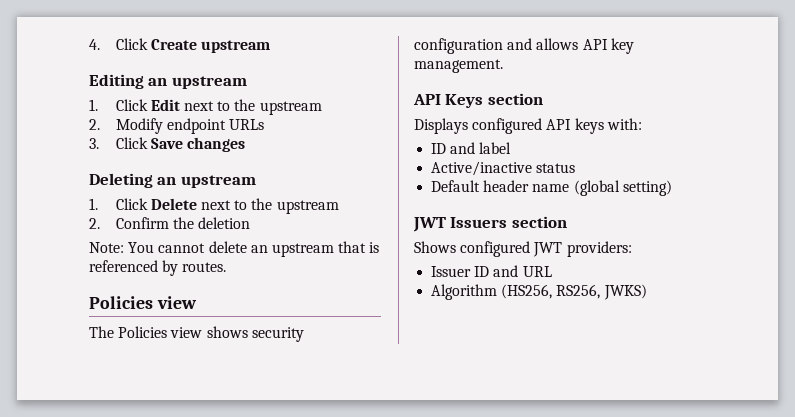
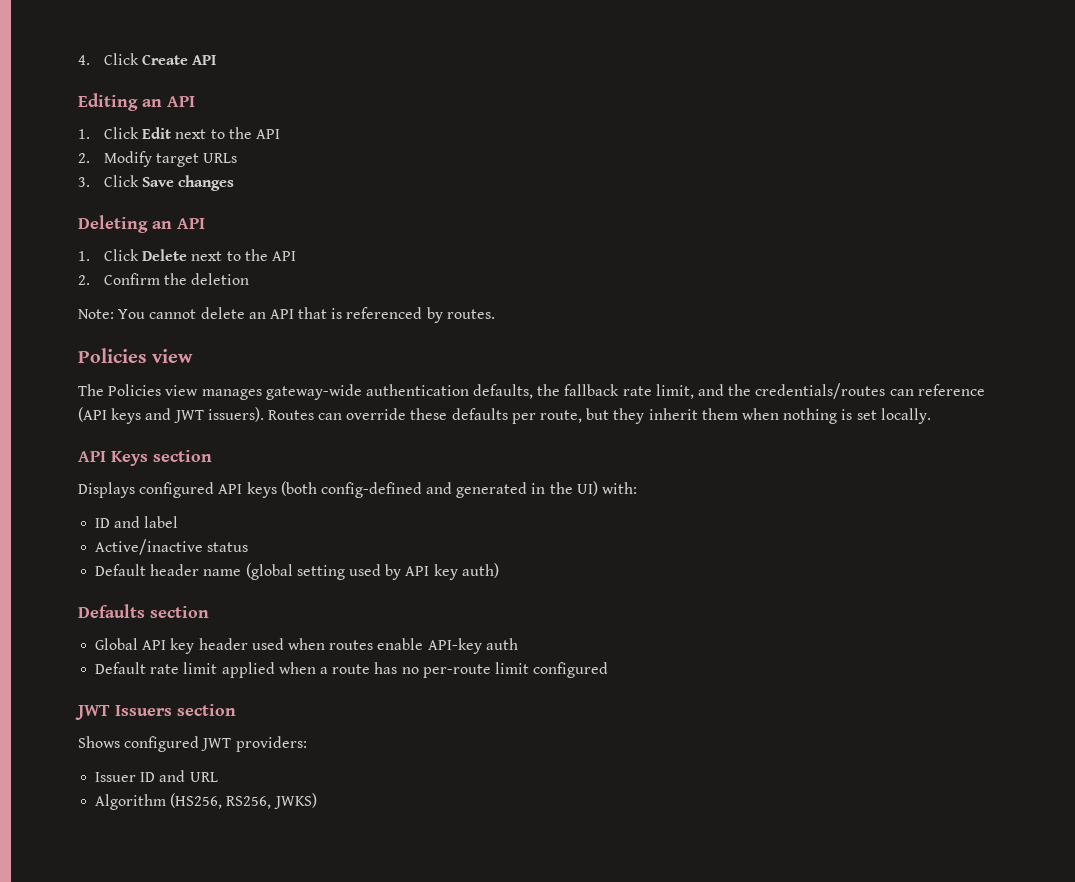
- 4. Click Create upstream
+ 4. Click Create API
- Editing an upstream
+ Editing an API
- 1. Click Edit next to the upstream
+ 1. Click Edit next to the API
- 2. Modify endpoint URLs
+ 2. Modify target URLs
- Deleting an upstream
+ Deleting an API
- 1. Click Delete next to the upstream
+ 1. Click Delete next to the API
- Note: You cannot delete an upstream that is referenced by routes.
+ Note: You cannot delete an API that is referenced by routes.
- The Policies view shows security configuration and allows API key management.
+ The Policies view manages gateway-wide authentication defaults, the fallback rate limit, and the credentials/routes can reference (API keys and JWT issuers). Routes can override these defaults per route, but they inherit them when nothing is set locally.
- Displays configured API keys with:
+ Displays configured API keys (both config-defined and generated in the UI) with:
- Default header name (global setting)
+ Default header name (global setting used by API key auth)
+ Defaults section
+ Global API key header used when routes enable API-key auth
+ Default rate limit applied when a route has no per-route limit configured

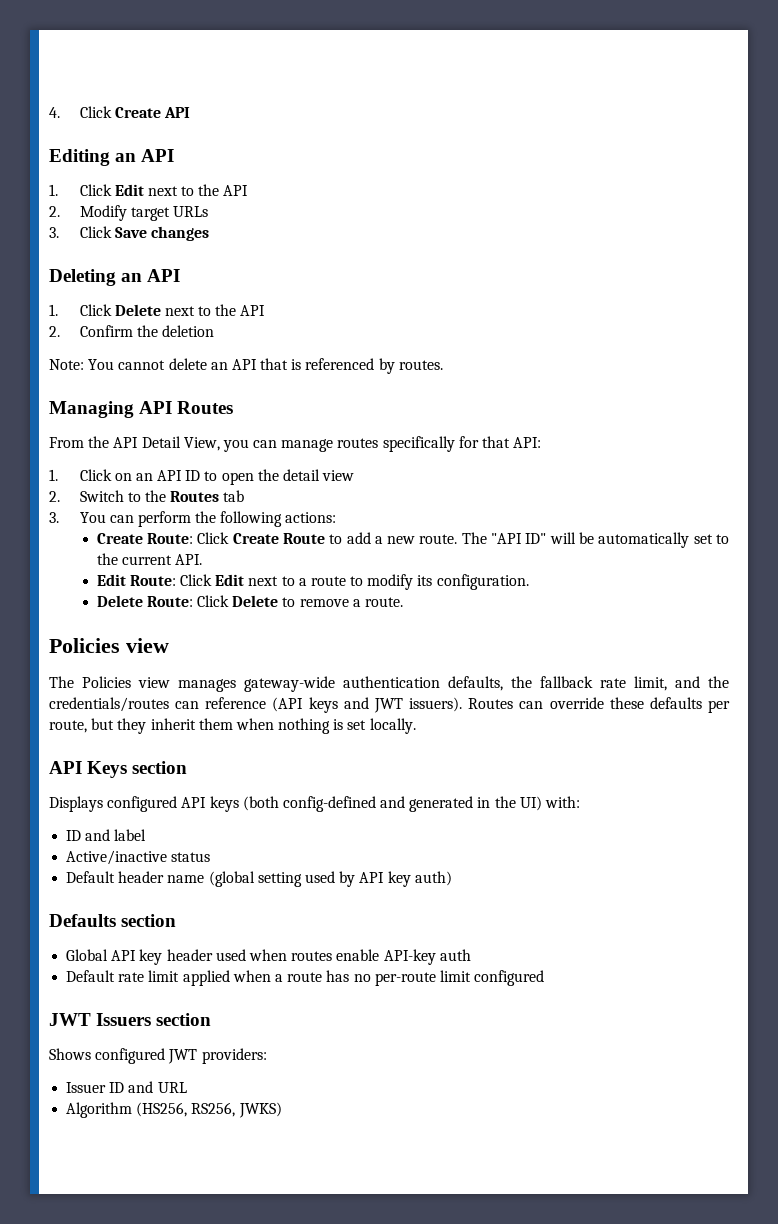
+ Managing API Routes
+ From the API Detail View, you can manage routes specifically for that API:
+ 1. Click on an API ID to open the detail view
+ 2. Switch to the Routes tab
+ 3. You can perform the following actions:
+ Create Route: Click Create Route to add a new route. The "API ID" will be automatically set to the current API.
+ Edit Route: Click Edit next to a route to modify its configuration.
+ Delete Route: Click Delete to remove a route.

